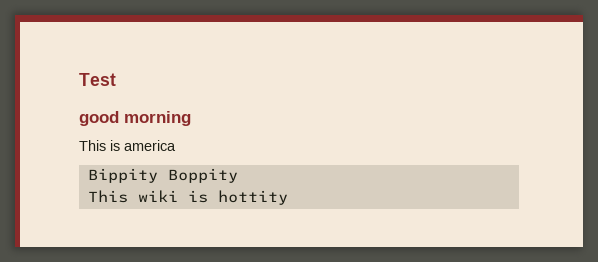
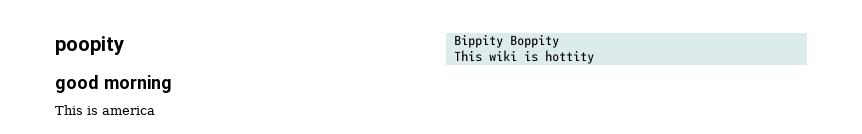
- Test
+ poopity

